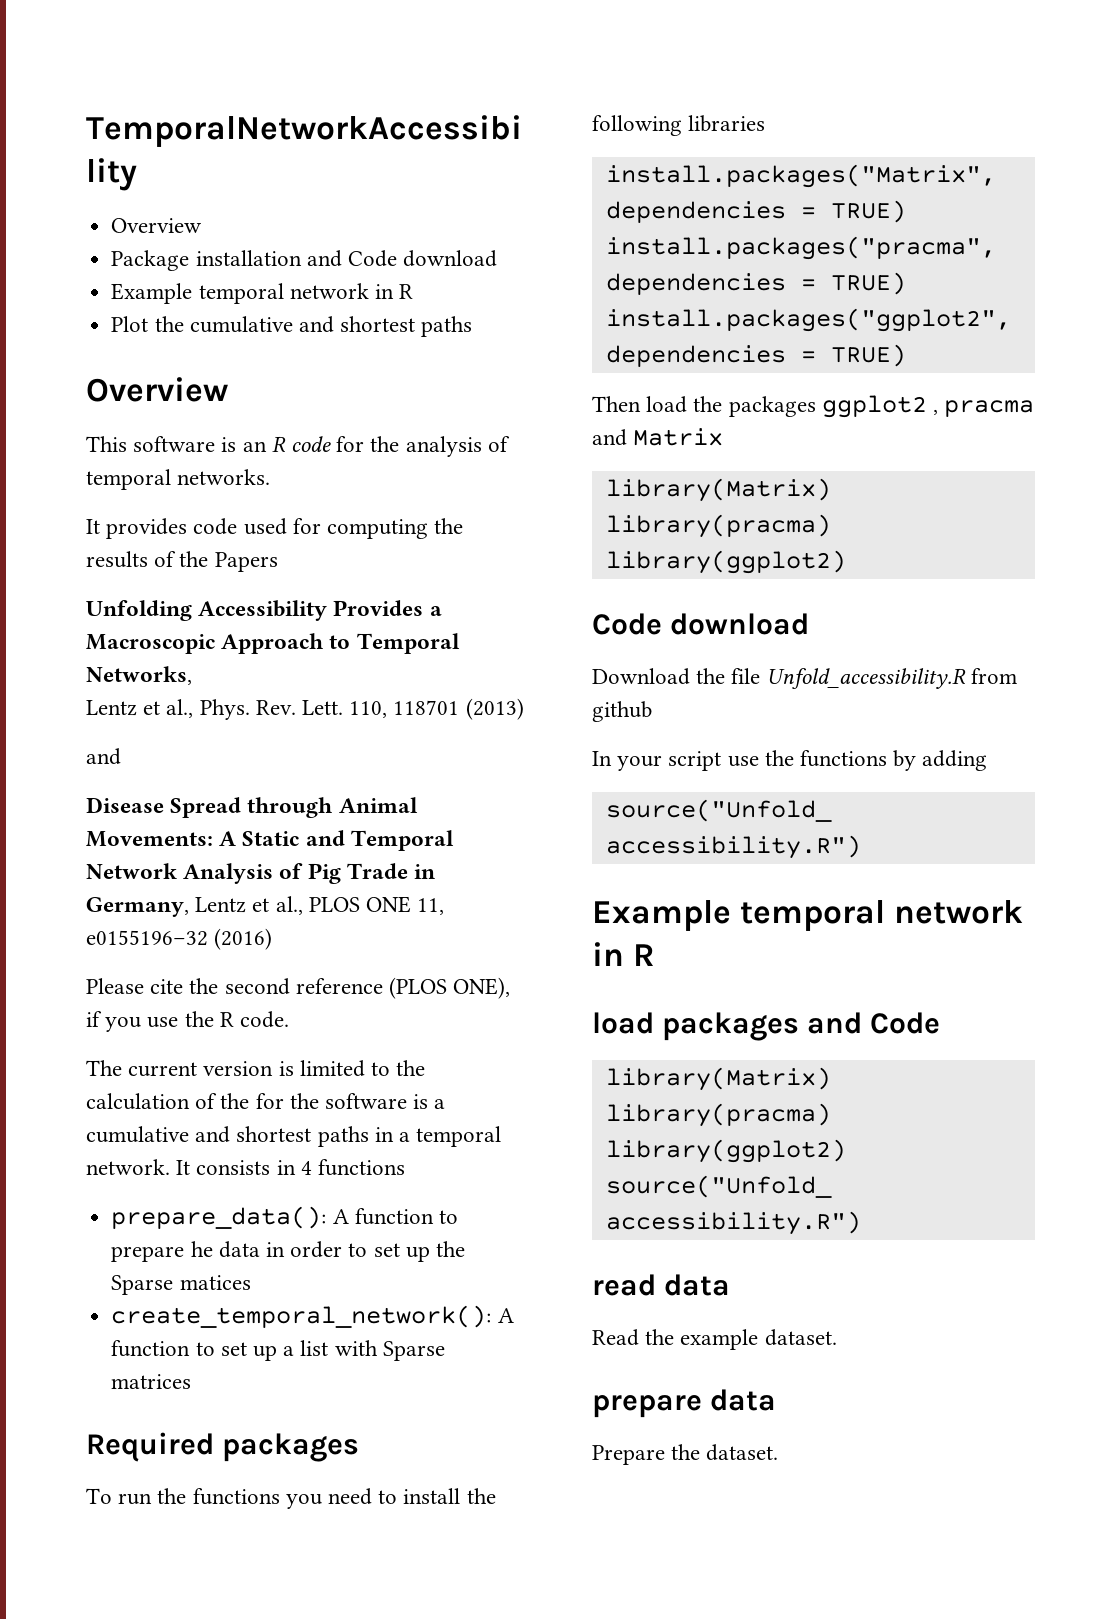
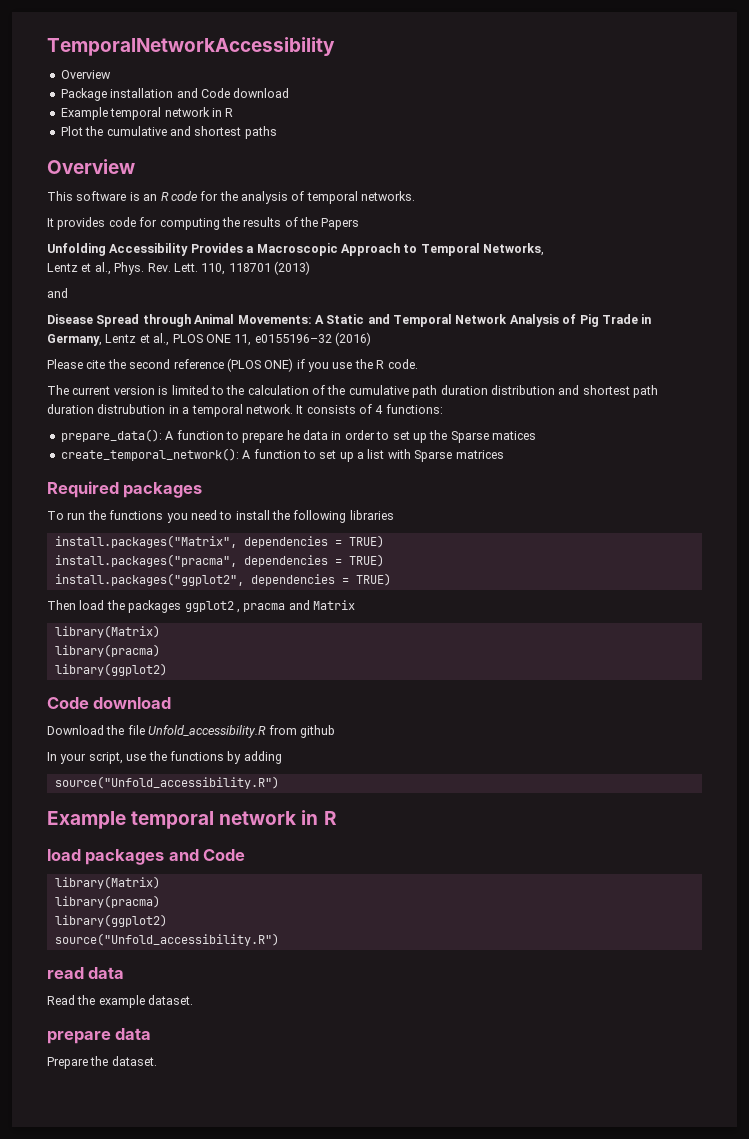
- It provides code used for computing the results of the Papers
+ It provides code for computing the results of the Papers
- Please cite the second reference (PLOS ONE), if you use the R code.
+ Please cite the second reference (PLOS ONE) if you use the R code.
- The current version is limited to the calculation of the for the software is a cumulative and shortest paths in a temporal network.
+ The current version is limited to the calculation of the cumulative path duration distribution and shortest path duration distrubution in a temporal network.
- It consists in 4 functions
+ It consists of 4 functions:
- In your script use the functions by adding
+ In your script, use the functions by adding

